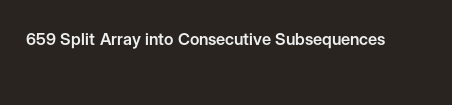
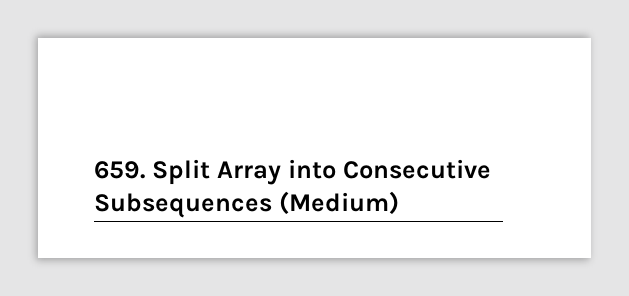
- 659 Split Array into Consecutive Subsequences
+ 659. Split Array into Consecutive Subsequences (Medium)

